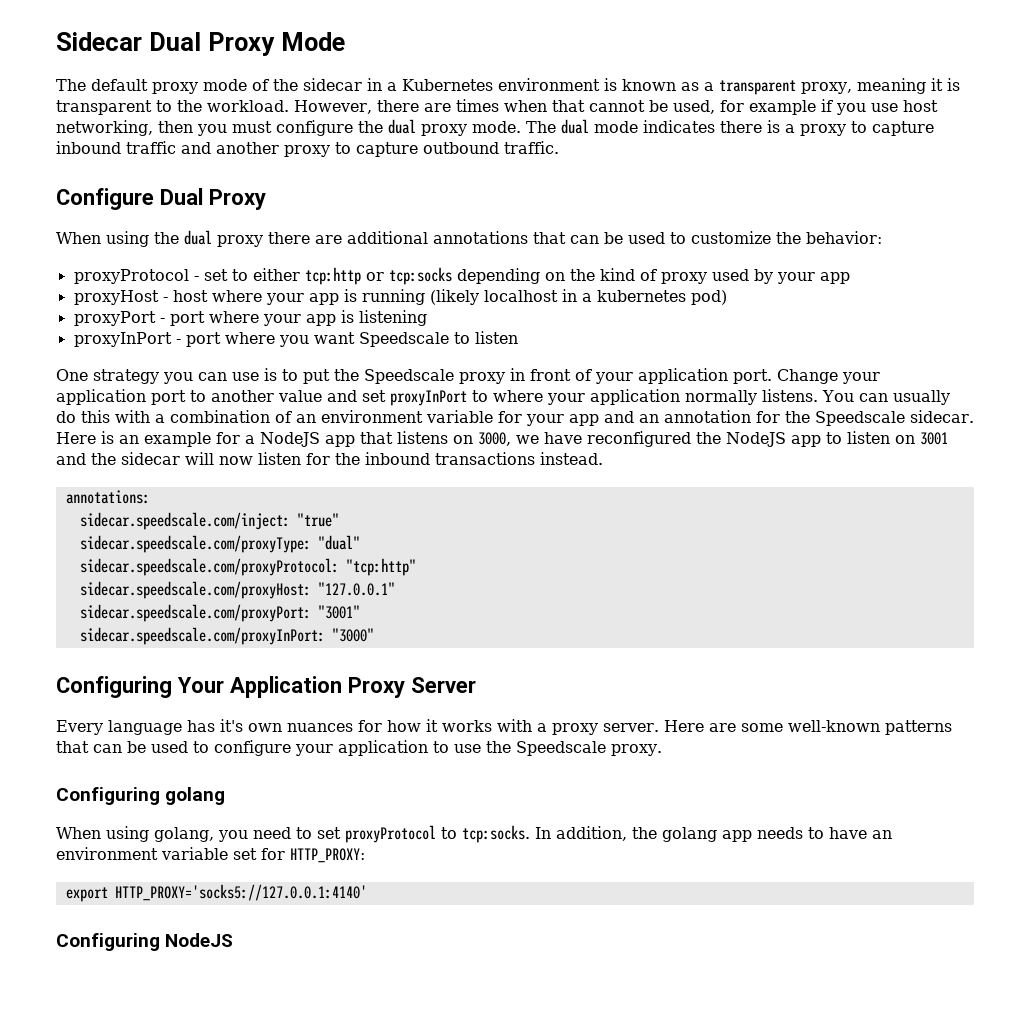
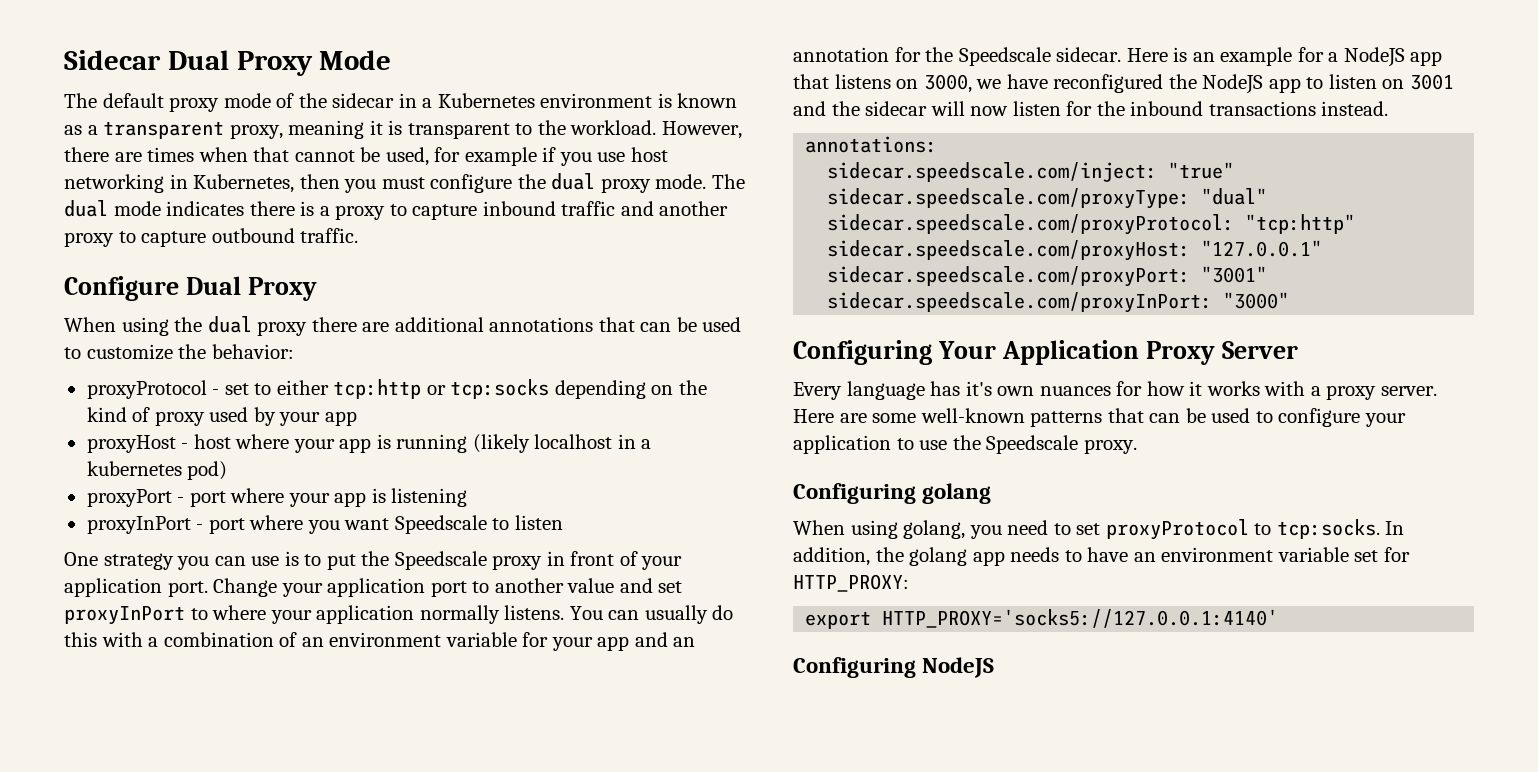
- However, there are times when that cannot be used, for example if you use host networking, then you must configure the dual proxy mode.
+ However, there are times when that cannot be used, for example if you use host networking in Kubernetes, then you must configure the dual proxy mode.

